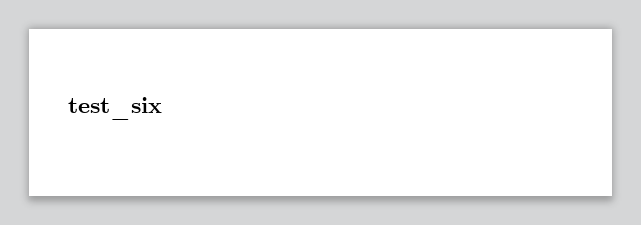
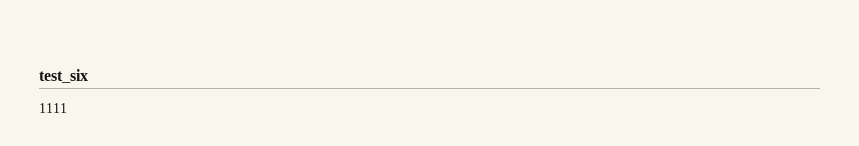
+ 1111

